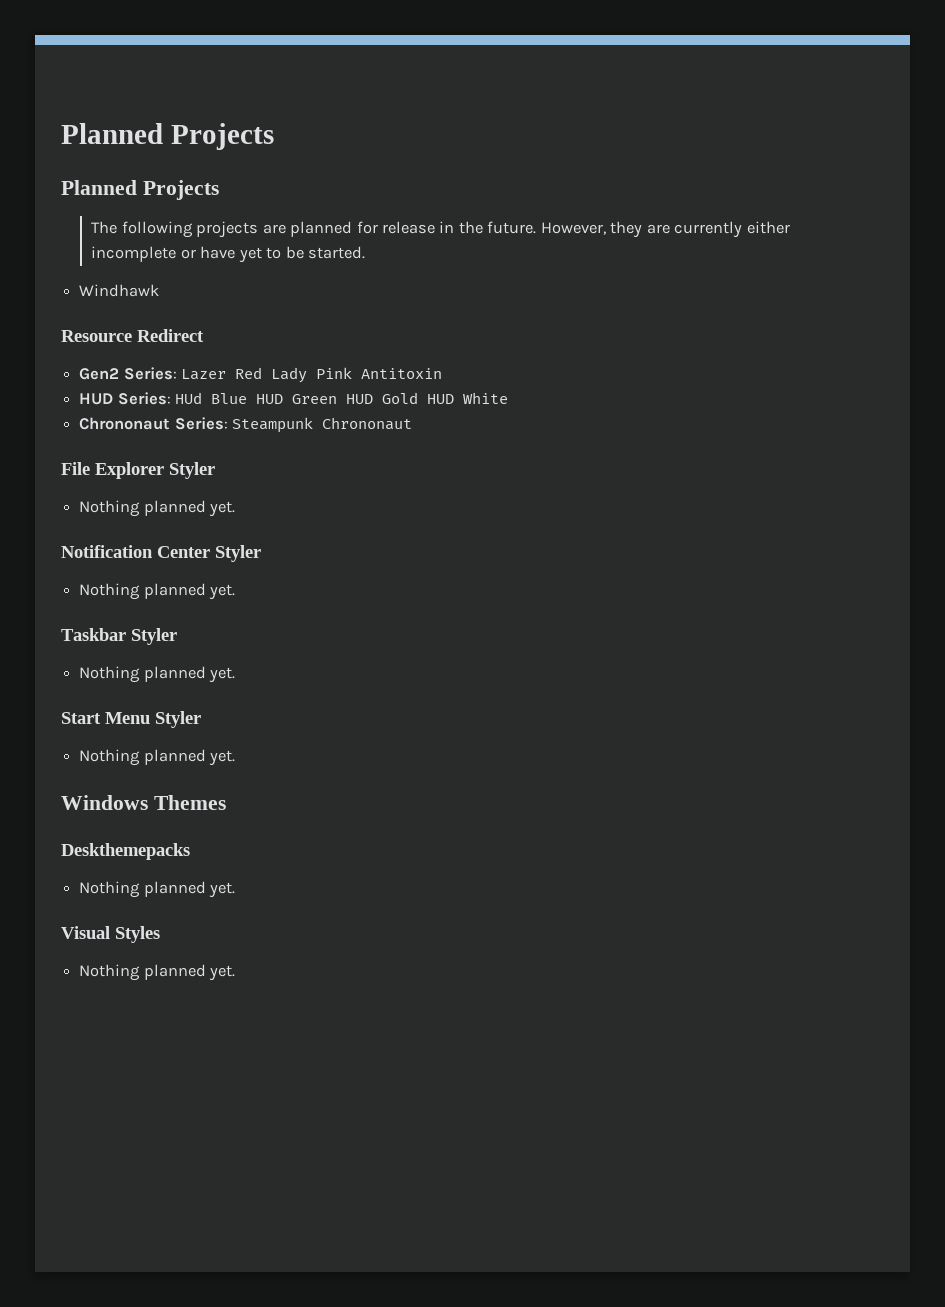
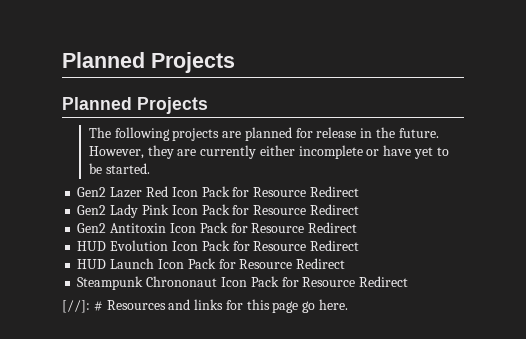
- Windhawk
- Resource Redirect
- Gen2 Series: Lazer Red Lady Pink Antitoxin
- HUD Series: HUd Blue HUD Green HUD Gold HUD White
- Chrononaut Series: Steampunk Chrononaut
- File Explorer Styler
- Nothing planned yet.
- Notification Center Styler
- Nothing planned yet.
- Taskbar Styler
- Nothing planned yet.
- Start Menu Styler
- Nothing planned yet.
- Windows Themes
- Deskthemepacks
- Nothing planned yet.
- Visual Styles
- Nothing planned yet.
+ Gen2 Lazer Red Icon Pack for Resource Redirect
+ Gen2 Lady Pink Icon Pack for Resource Redirect
+ Gen2 Antitoxin Icon Pack for Resource Redirect
+ HUD Evolution Icon Pack for Resource Redirect
+ HUD Launch Icon Pack for Resource Redirect
+ Steampunk Chrononaut Icon Pack for Resource Redirect
+ [//]: # Resources and links for this page go here.

